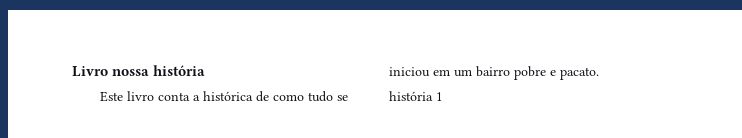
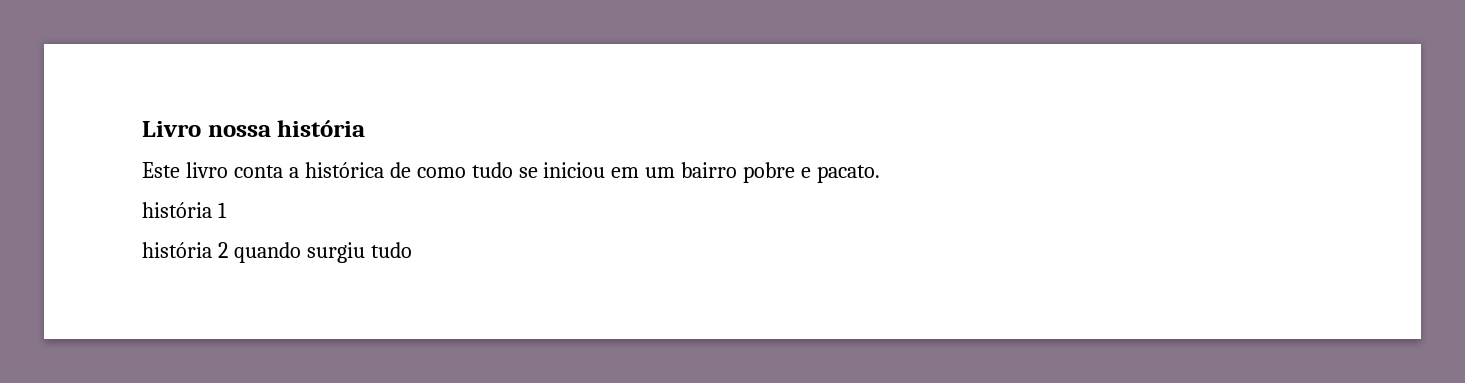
+ história 2 quando surgiu tudo

